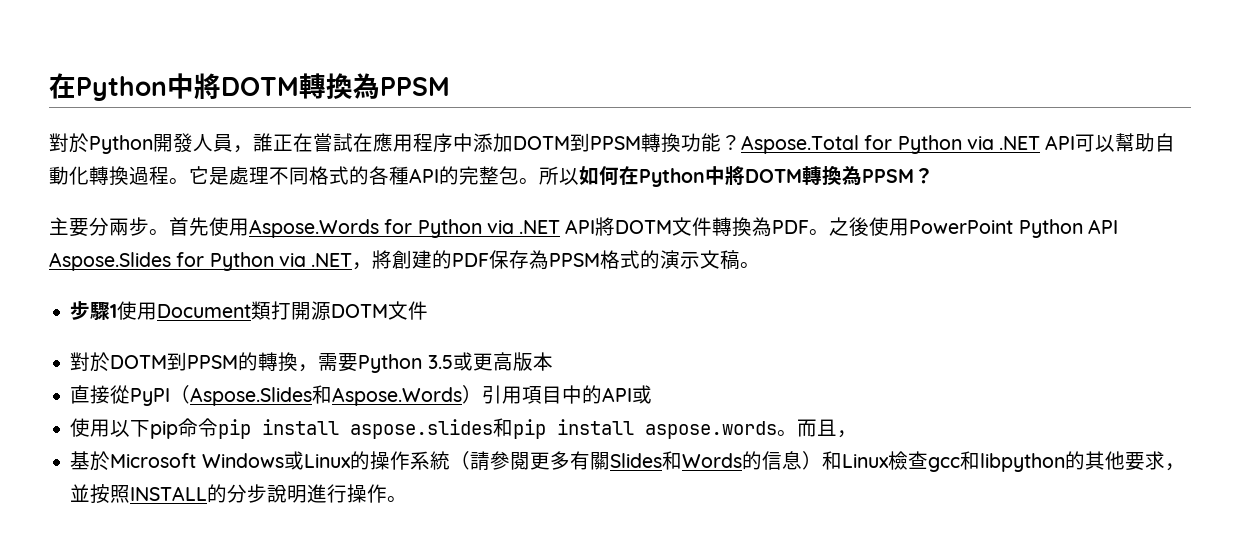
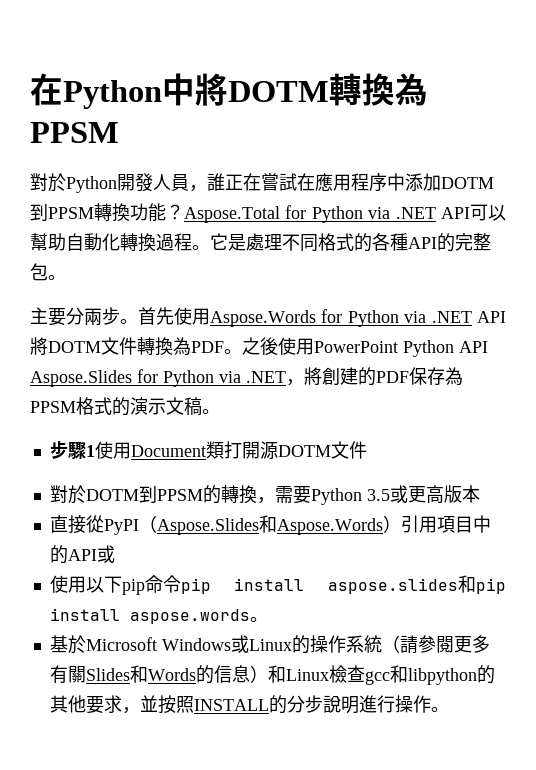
- 所以如何在Python中將DOTM轉換為PPSM？
- 而且，

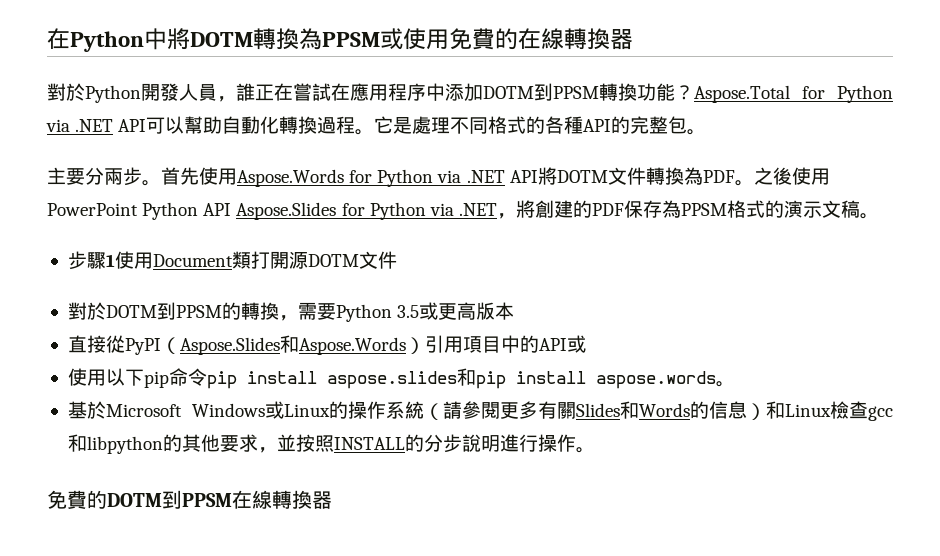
- 在Python中將DOTM轉換為PPSM
+ 在Python中將DOTM轉換為PPSM或使用免費的在線轉換器
+ 免費的DOTM到PPSM在線轉換器

